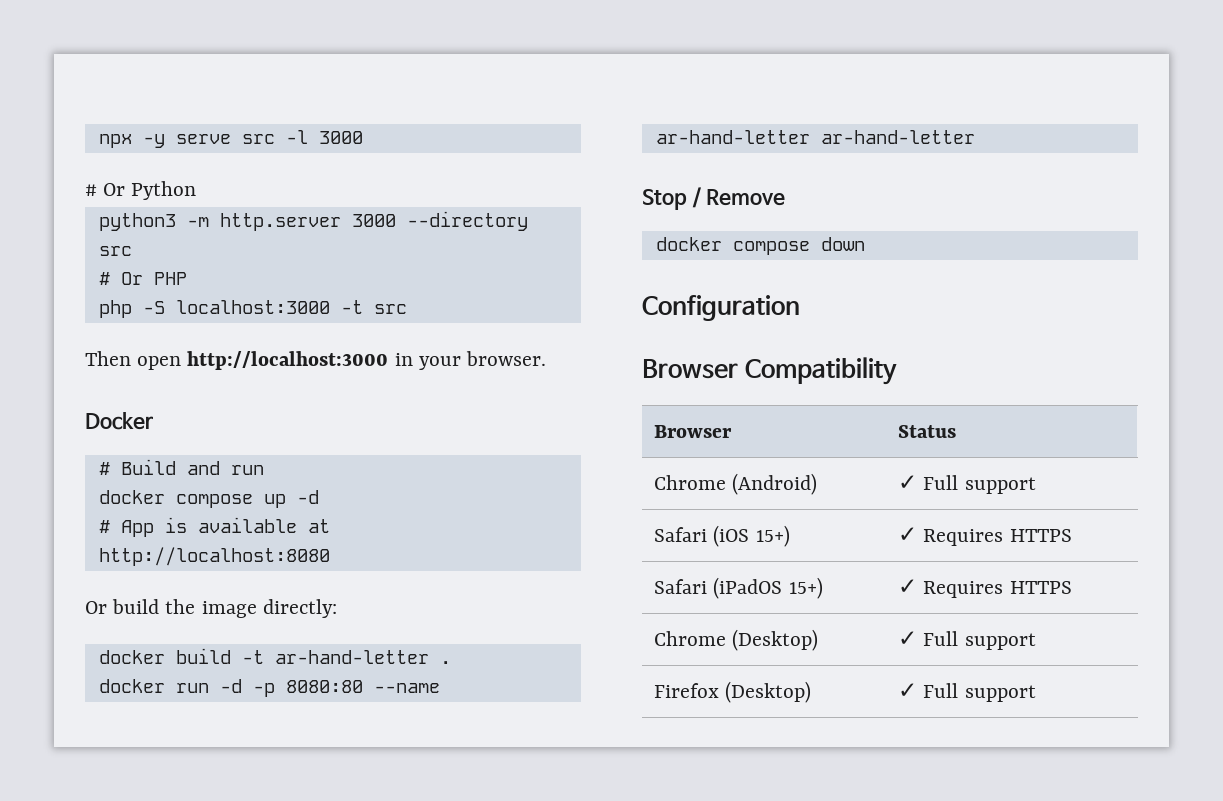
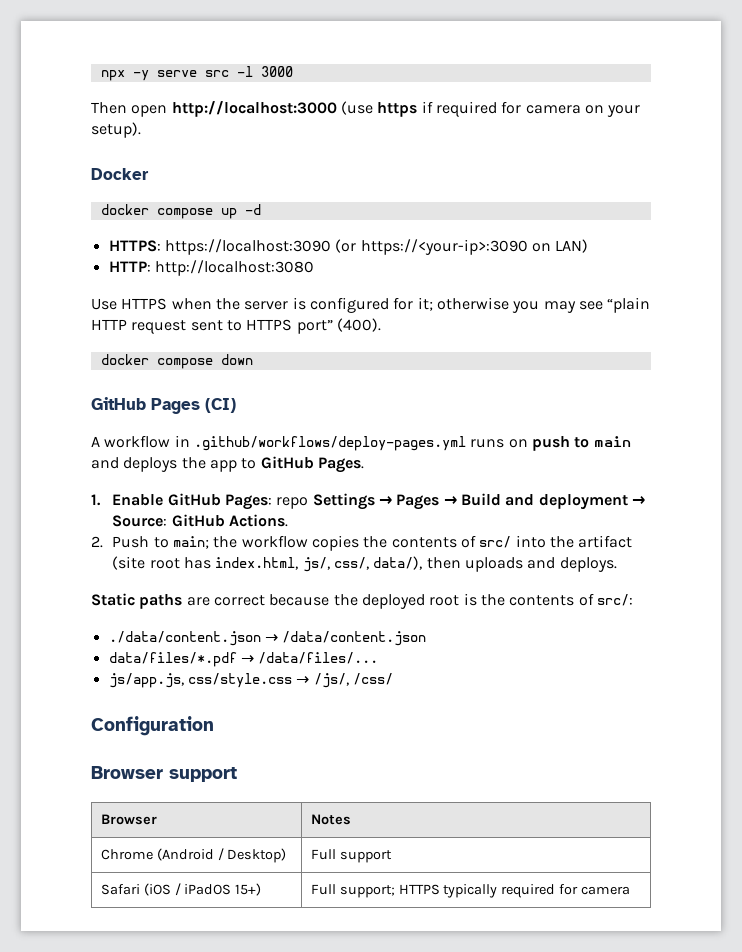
- # Or Python
- python3 -m http.server 3000 --directory src
- # Or PHP
- php -S localhost:3000 -t src
- Then open http://localhost:3000 in your browser.
+ Then open http://localhost:3000 (use https if required for camera on your setup).
  Docker
- # Build and run
  docker compose up -d
- # App is available at http://localhost:8080
- Or build the image directly:
- docker build -t ar-hand-letter .
- docker run -d -p 8080:80 --name ar-hand-letter ar-hand-letter
- Stop / Remove
+ HTTPS: https://localhost:3090 (or https://<your-ip>:3090 on LAN)
+ HTTP: http://localhost:3080
+ Use HTTPS when the server is configured for it; otherwise you may see “plain HTTP request sent to HTTPS port” (400).
  docker compose down
+ GitHub Pages (CI)
+ A workflow in .github/workflows/deploy-pages.yml runs on push to main and deploys the app to GitHub Pages.
+ 1. Enable GitHub Pages: repo Settings → Pages → Build and deployment → Source: GitHub Actions.
+ 2. Push to main; the workflow copies the contents of src/ into the artifact (site root has index.html, js/, css/, data/), then uploads and deploys.
+ Static paths are correct because the deployed root is the contents of src/:
+ ./data/content.json → /data/content.json
+ data/files/*.pdf → /data/files/...
+ js/app.js, css/style.css → /js/, /css/
- Browser Compatibility
+ Browser support
- Browser | Status
- Chrome (Android) | ✓ Full support
+ Browser | Notes
+ Chrome (Android / Desktop) | Full support
- Safari (iOS 15+) | ✓ Requires HTTPS
- Safari (iPadOS 15+) | ✓ Requires HTTPS
- Chrome (Desktop) | ✓ Full support
- Firefox (Desktop) | ✓ Full support
+ Safari (iOS / iPadOS 15+) | Full support; HTTPS typically required for camera

